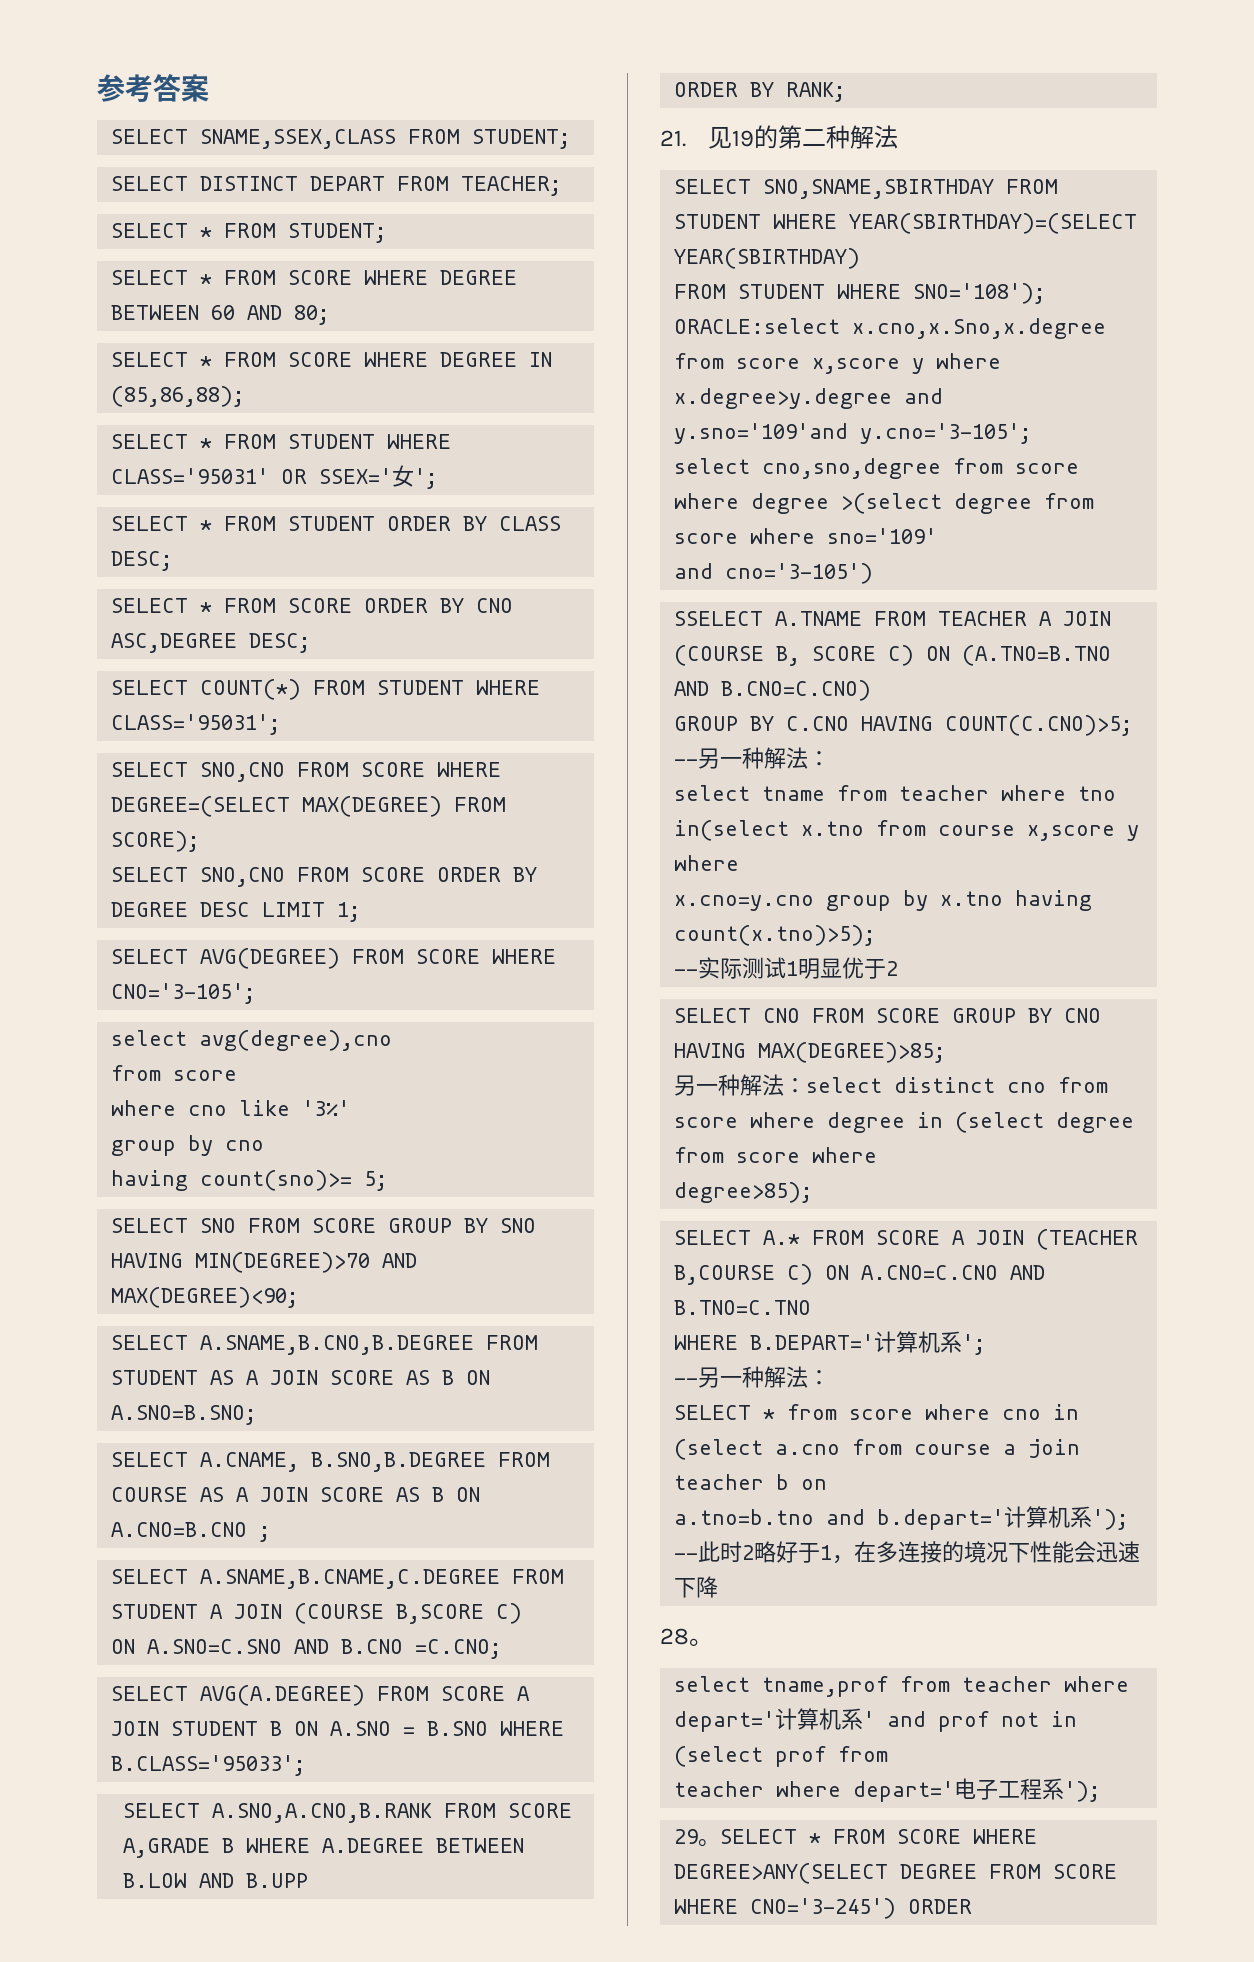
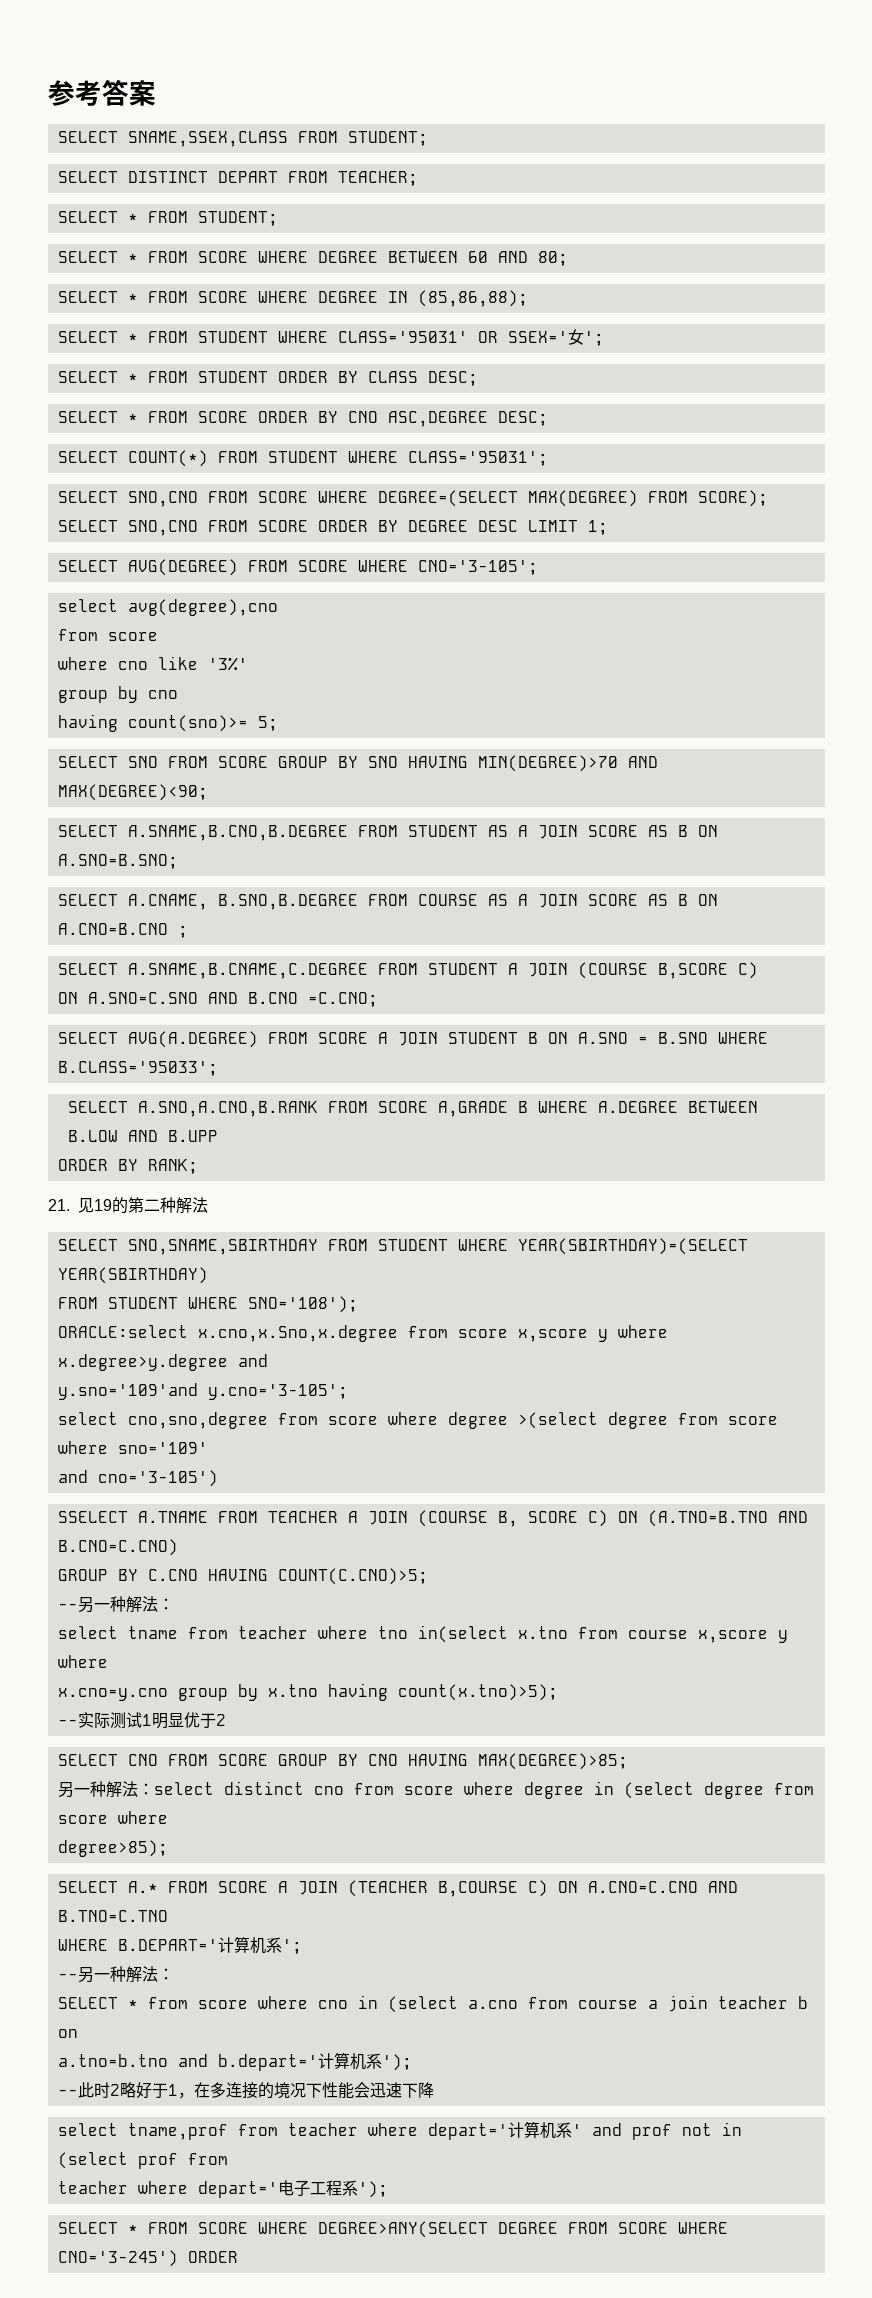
- 28。
- 29。

